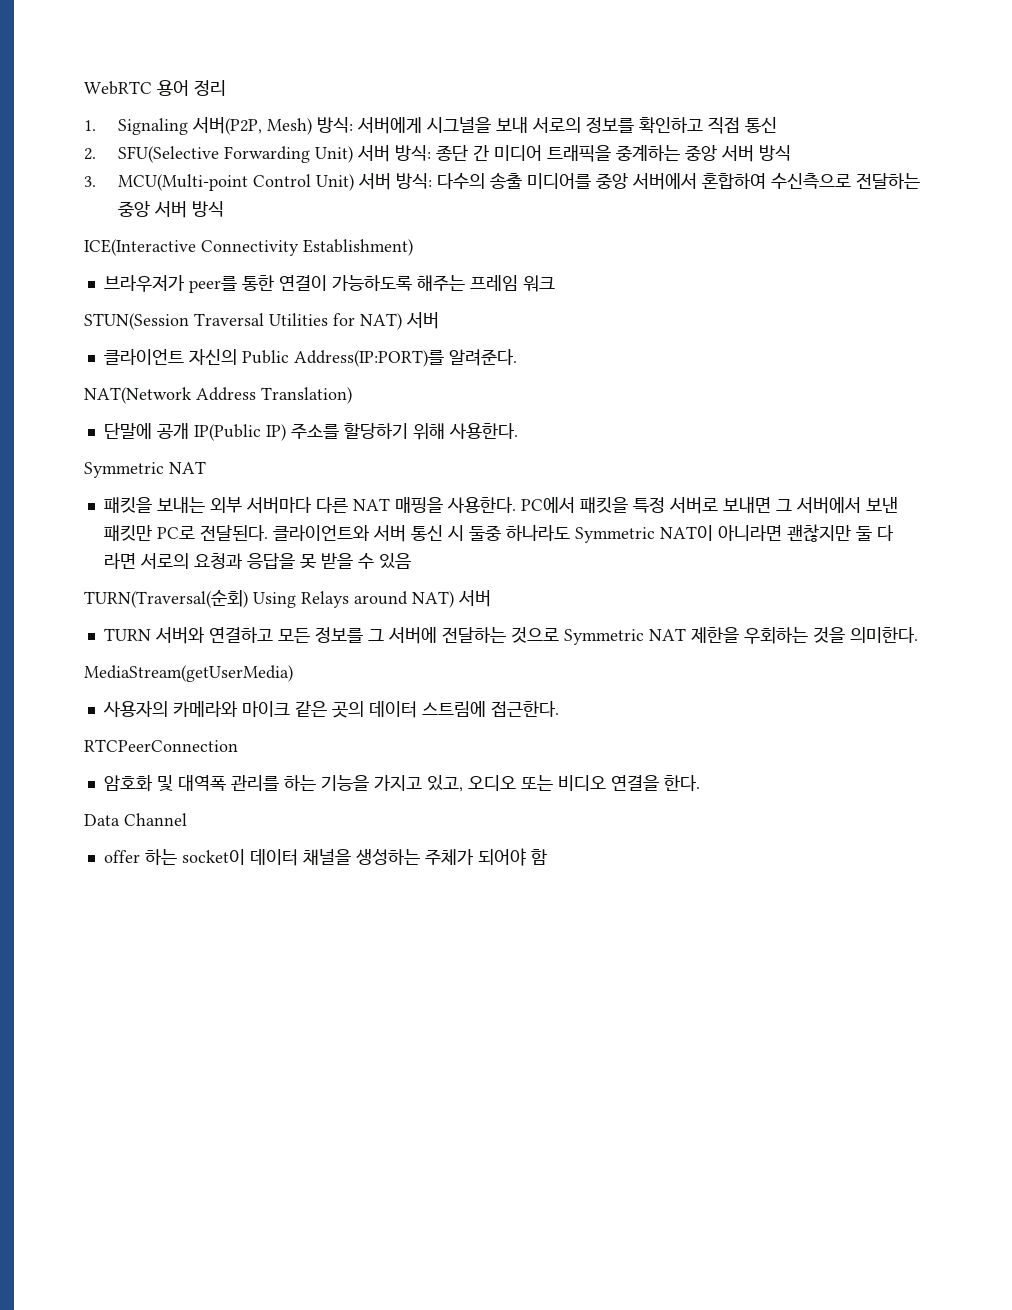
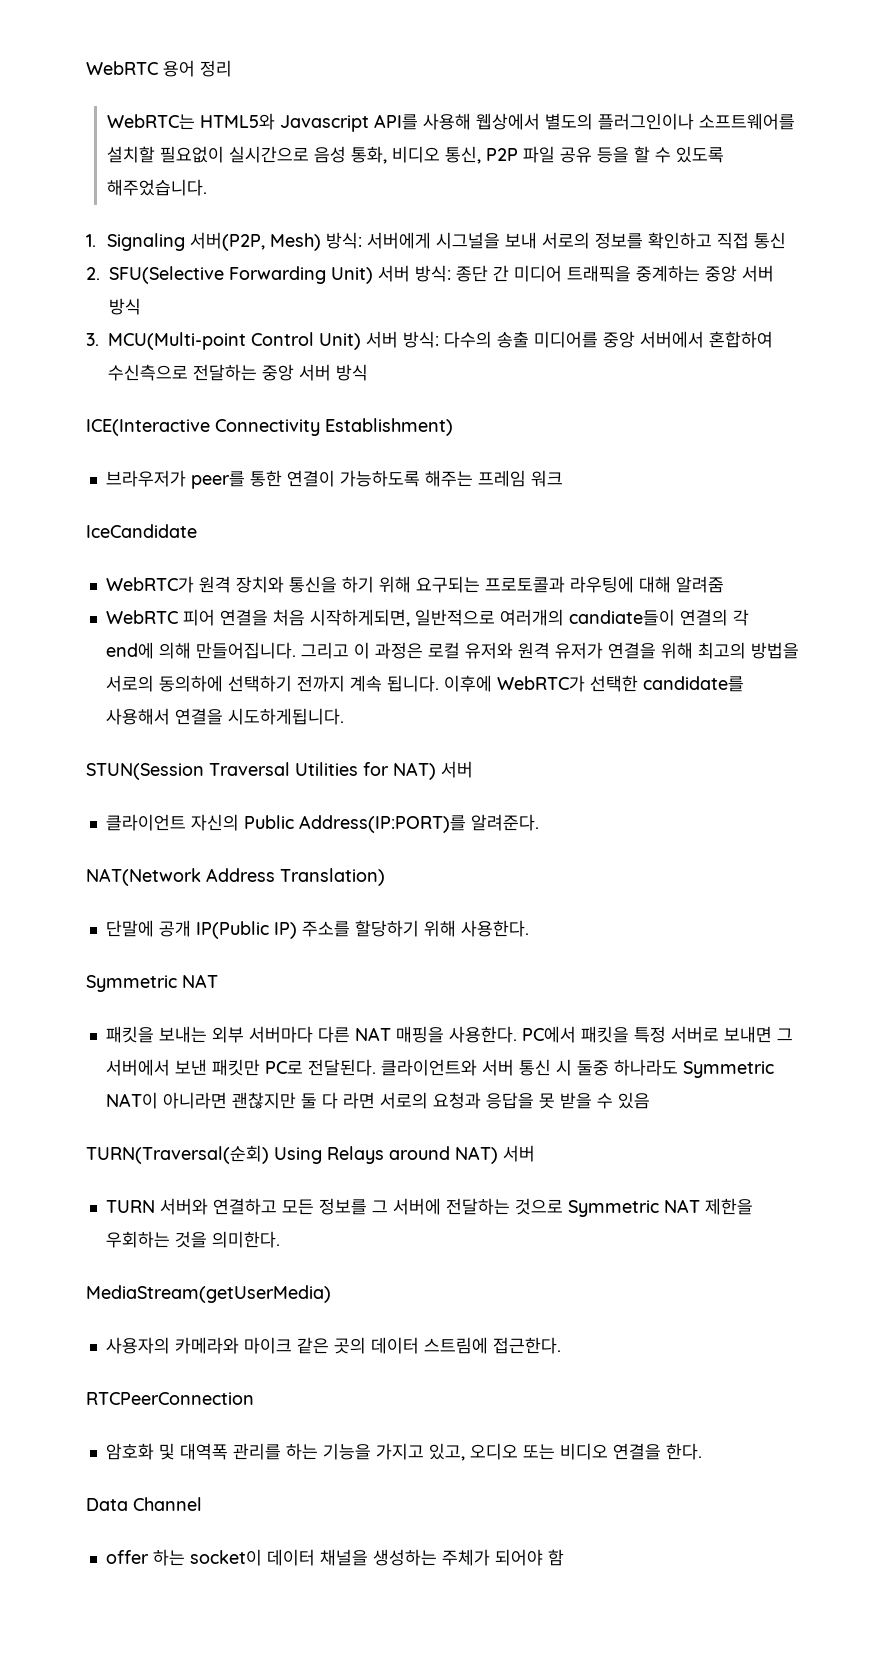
+ WebRTC는 HTML5와 Javascript API를 사용해 웹상에서 별도의 플러그인이나 소프트웨어를 설치할 필요없이 실시간으로 음성 통화, 비디오 통신, P2P 파일 공유 등을 할 수 있도록 해주었습니다.
+ IceCandidate
+ WebRTC가 원격 장치와 통신을 하기 위해 요구되는 프로토콜과 라우팅에 대해 알려줌
+ WebRTC 피어 연결을 처음 시작하게되면, 일반적으로 여러개의 candiate들이 연결의 각 end에 의해 만들어집니다. 그리고 이 과정은 로컬 유저와 원격 유저가 연결을 위해 최고의 방법을 서로의 동의하에 선택하기 전까지 계속 됩니다. 이후에 WebRTC가 선택한 candidate를 사용해서 연결을 시도하게됩니다.

